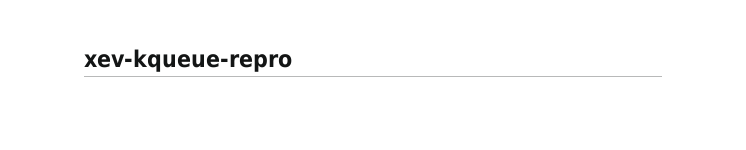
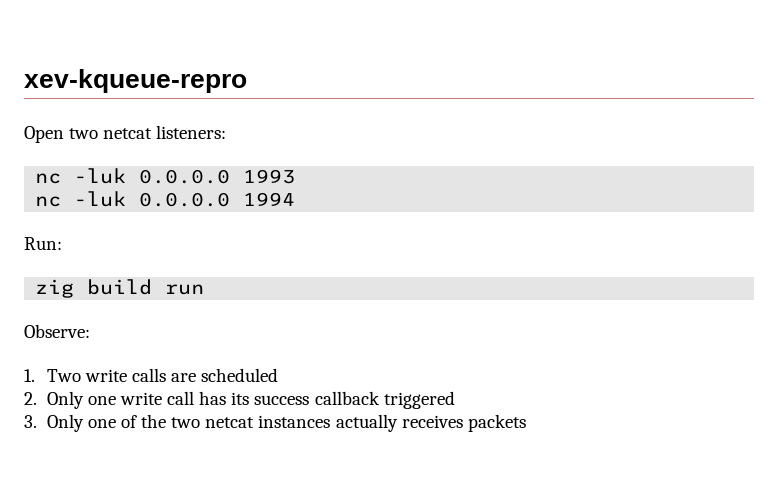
+ Open two netcat listeners:
+ nc -luk 0.0.0.0 1993
+ nc -luk 0.0.0.0 1994
+ Run:
+ zig build run
+ Observe:
+ 1. Two write calls are scheduled
+ 2. Only one write call has its success callback triggered
+ 3. Only one of the two netcat instances actually receives packets

